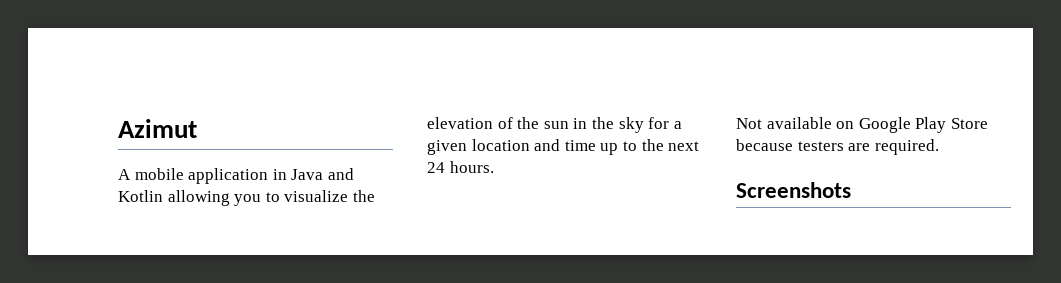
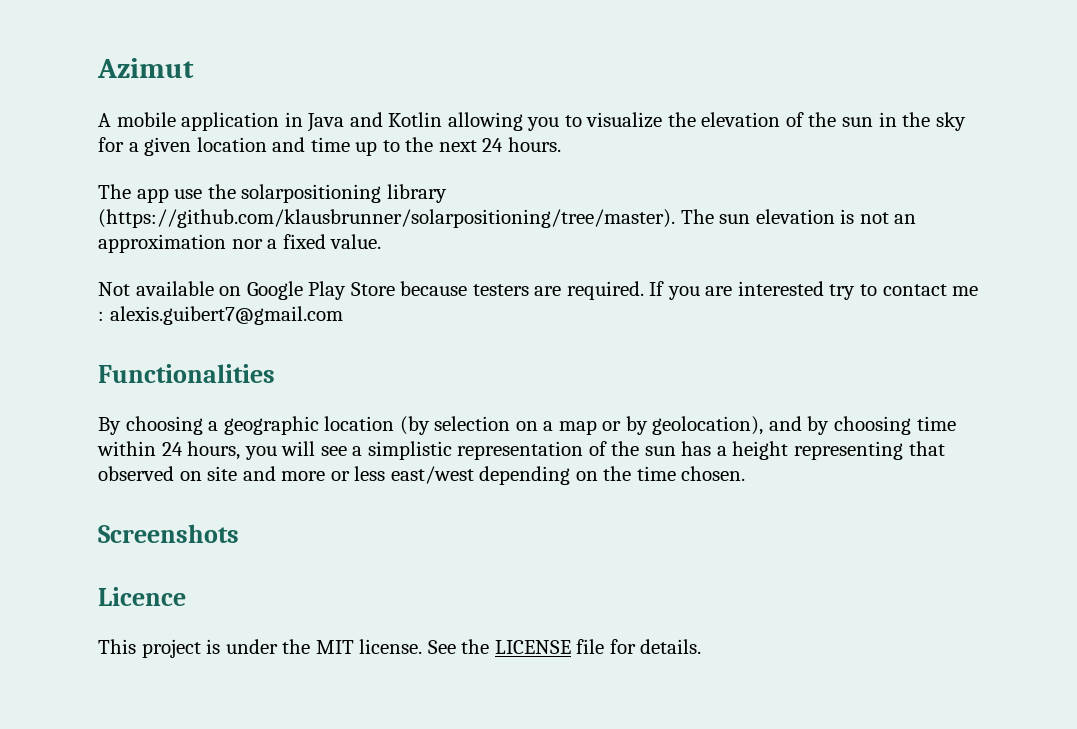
+ The app use the solarpositioning library (https://github.com/klausbrunner/solarpositioning/tree/master). The sun elevation is not an approximation nor a fixed value.
- Not available on Google Play Store because testers are required.
+ Not available on Google Play Store because testers are required. If you are interested try to contact me : alexis.guibert7@gmail.com
+ Functionalities
+ By choosing a geographic location (by selection on a map or by geolocation), and by choosing time within 24 hours, you will see a simplistic representation of the sun has a height representing that observed on site and more or less east/west depending on the time chosen.
  Screenshots
+ Licence
+ This project is under the MIT license. See the LICENSE file for details.

